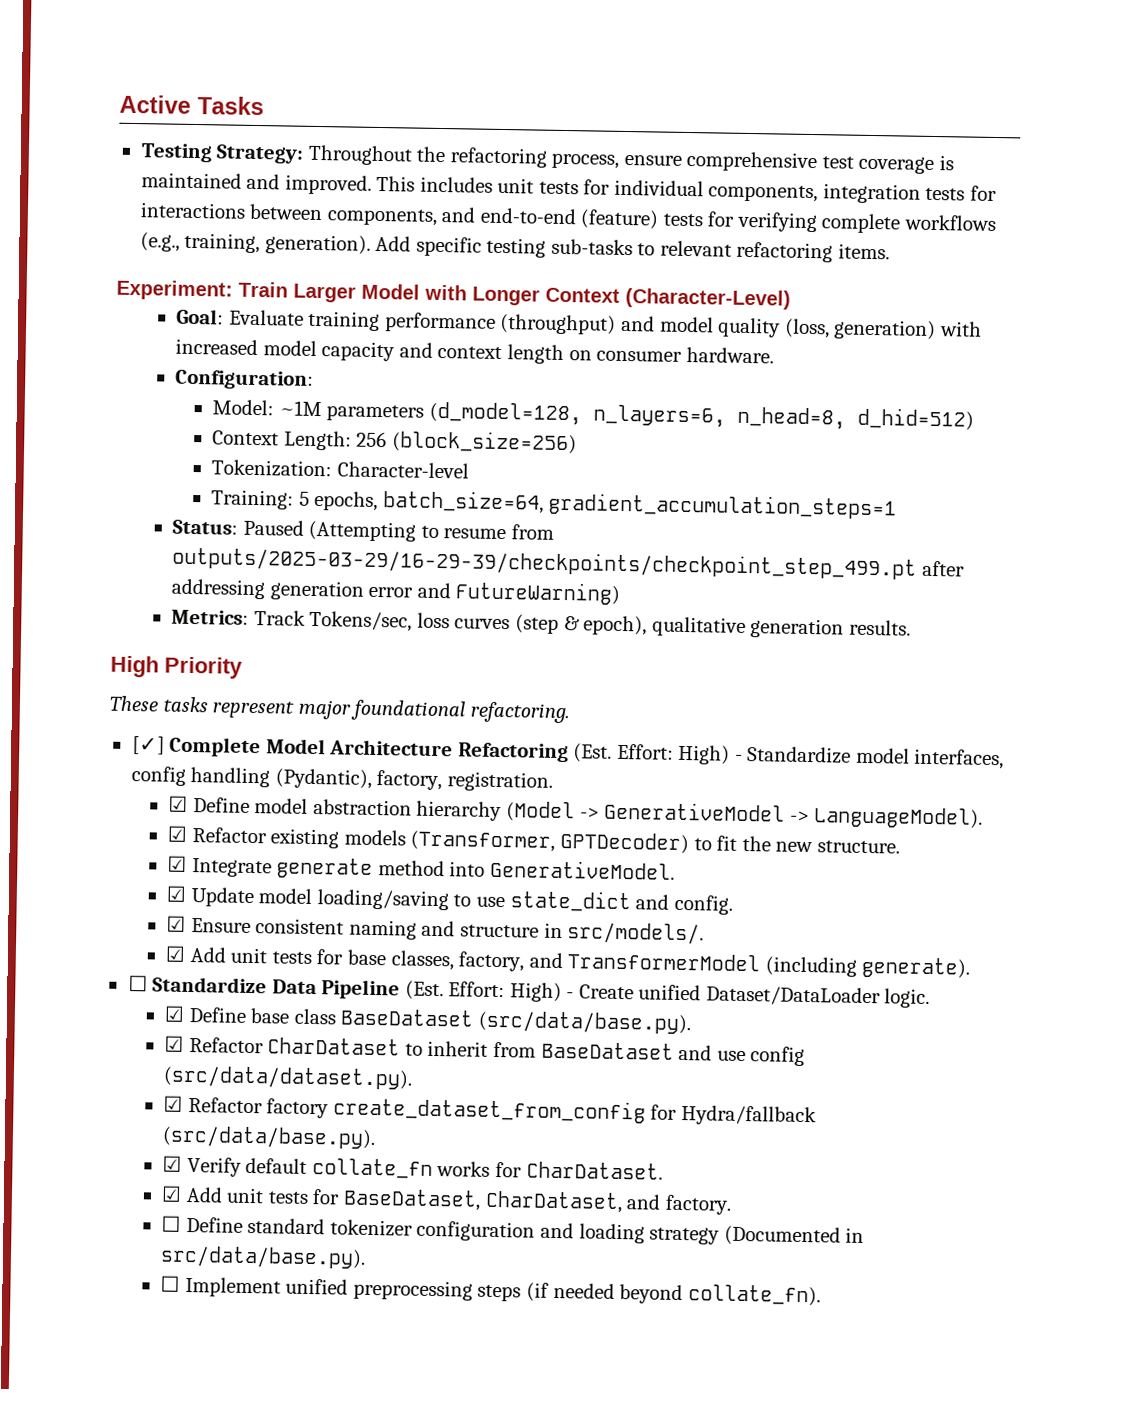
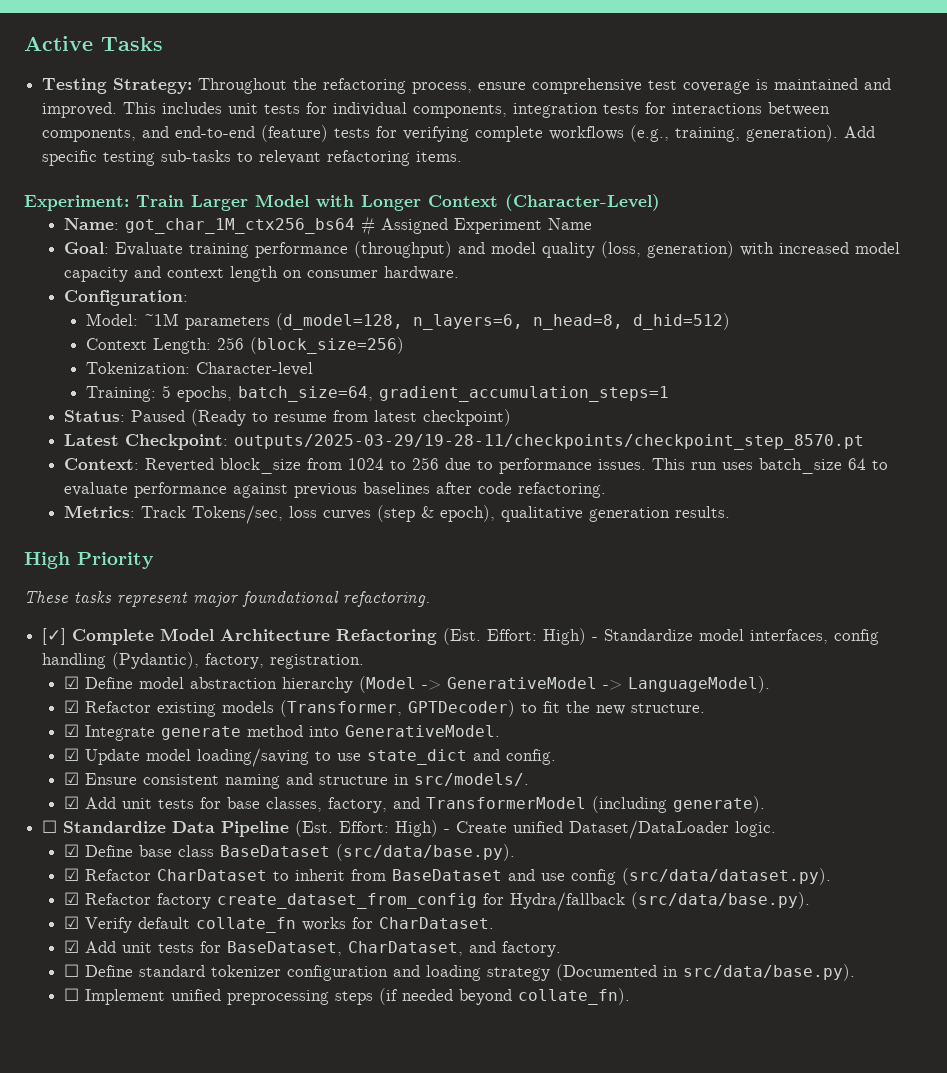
+ Name: got_char_1M_ctx256_bs64 # Assigned Experiment Name
- Status: Paused (Attempting to resume from outputs/2025-03-29/16-29-39/checkpoints/checkpoint_step_499.pt after addressing generation error and FutureWarning)
+ Status: Paused (Ready to resume from latest checkpoint)
+ Latest Checkpoint: outputs/2025-03-29/19-28-11/checkpoints/checkpoint_step_8570.pt
+ Context: Reverted block_size from 1024 to 256 due to performance issues. This run uses batch_size 64 to evaluate performance against previous baselines after code refactoring.

